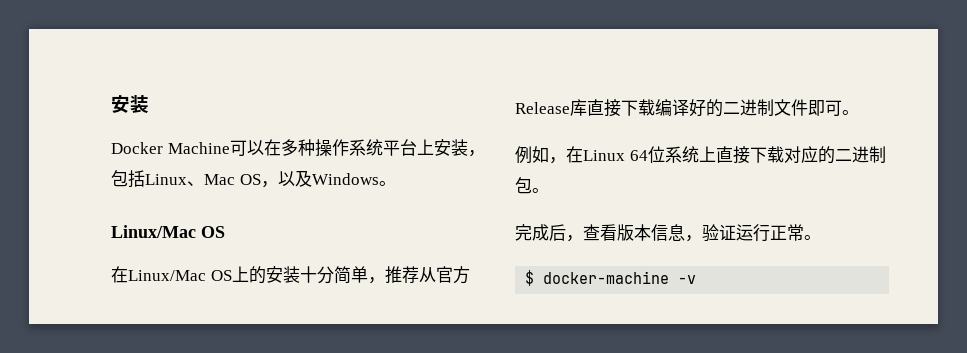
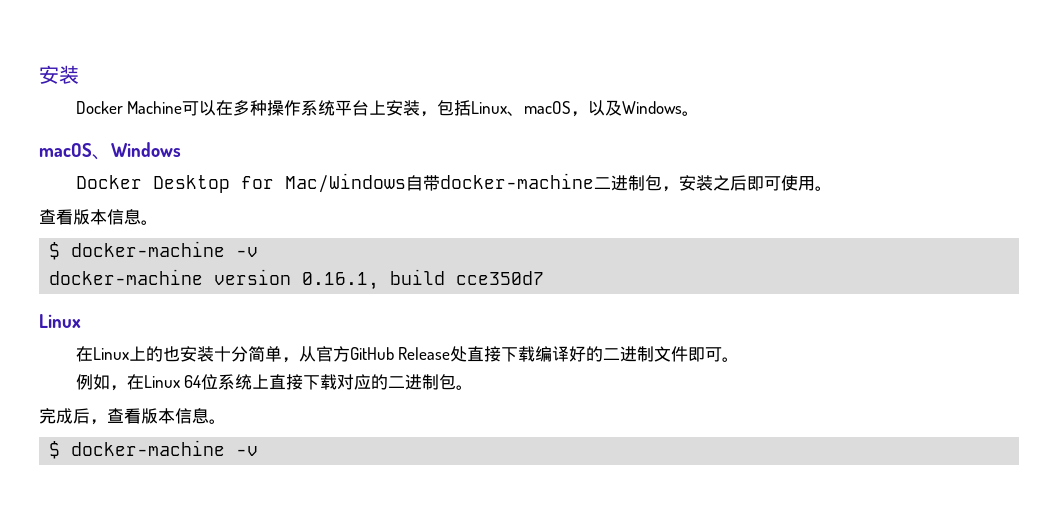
- Docker Machine可以在多种操作系统平台上安装，包括Linux、Mac OS，以及Windows。
- Linux/Mac OS
- 在Linux/Mac OS上的安装十分简单，推荐从官方Release库直接下载编译好的二进制文件即可。
+ Docker Machine可以在多种操作系统平台上安装，包括Linux、macOS，以及Windows。
+ macOS、Windows
+ Docker Desktop for Mac/Windows自带docker-machine二进制包，安装之后即可使用。
+ 查看版本信息。
+ $ docker-machine -v
+ docker-machine version 0.16.1, build cce350d7
+ Linux
+ 在Linux上的也安装十分简单，从官方GitHub Release处直接下载编译好的二进制文件即可。
- 完成后，查看版本信息，验证运行正常。
+ 完成后，查看版本信息。

